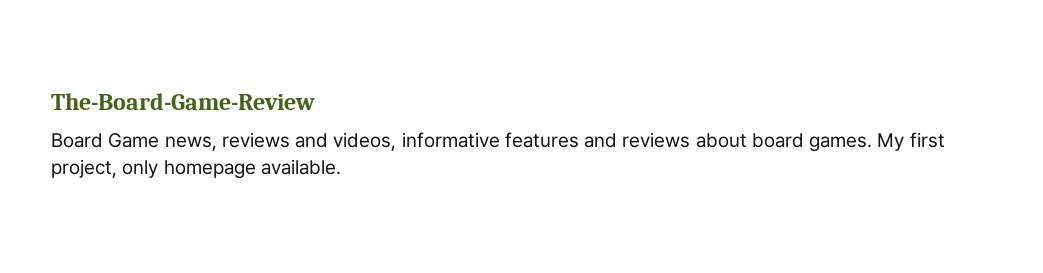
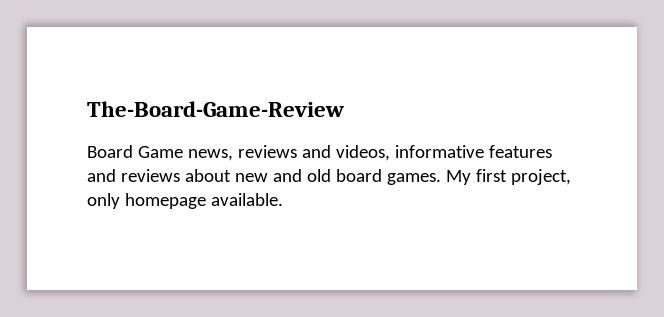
- Board Game news, reviews and videos, informative features and reviews about board games.
+ Board Game news, reviews and videos, informative features and reviews about new and old board games.

